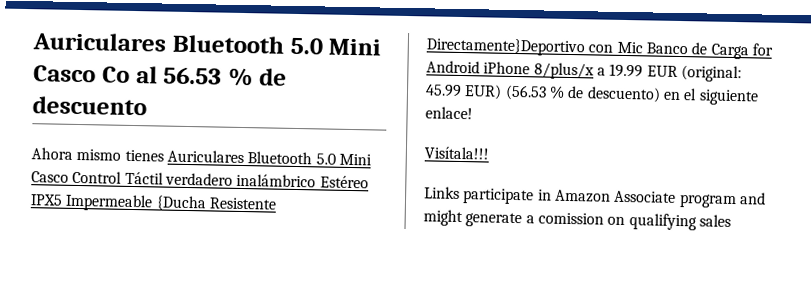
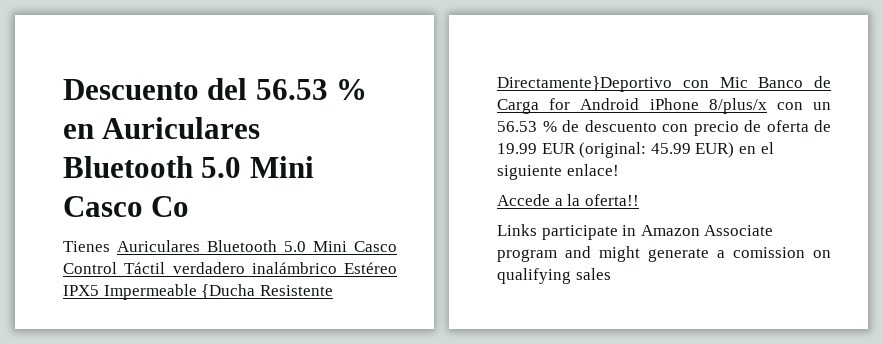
- Auriculares Bluetooth 5.0 Mini Casco Co al 56.53 % de descuento
- Ahora mismo tienes Auriculares Bluetooth 5.0 Mini Casco Control Táctil verdadero inalámbrico Estéreo IPX5 Impermeable {Ducha Resistente Directamente}Deportivo con Mic Banco de Carga for Android iPhone 8/plus/x a 19.99 EUR (original: 45.99 EUR) (56.53 % de descuento) en el siguiente enlace!
+ Descuento del 56.53 % en Auriculares Bluetooth 5.0 Mini Casco Co
+ Tienes Auriculares Bluetooth 5.0 Mini Casco Control Táctil verdadero inalámbrico Estéreo IPX5 Impermeable {Ducha Resistente Directamente}Deportivo con Mic Banco de Carga for Android iPhone 8/plus/x con un 56.53 % de descuento con precio de oferta de 19.99 EUR (original: 45.99 EUR) en el siguiente enlace!
- Visítala!!!
+ Accede a la oferta!!

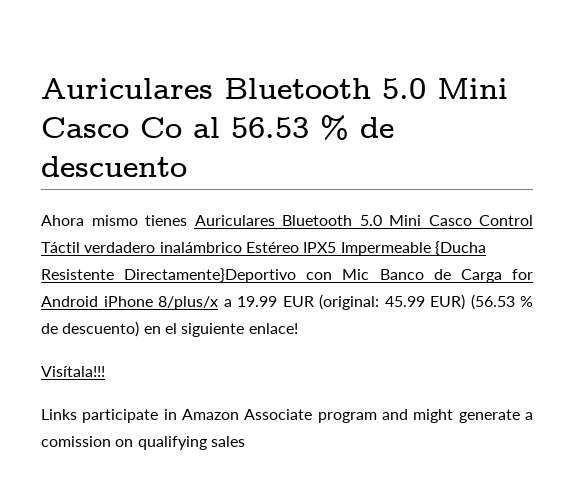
- Descuento del 56.53 % en Auriculares Bluetooth 5.0 Mini Casco Co
- Tienes Auriculares Bluetooth 5.0 Mini Casco Control Táctil verdadero inalámbrico Estéreo IPX5 Impermeable {Ducha Resistente Directamente}Deportivo con Mic Banco de Carga for Android iPhone 8/plus/x con un 56.53 % de descuento con precio de oferta de 19.99 EUR (original: 45.99 EUR) en el siguiente enlace!
+ Auriculares Bluetooth 5.0 Mini Casco Co al 56.53 % de descuento
+ Ahora mismo tienes Auriculares Bluetooth 5.0 Mini Casco Control Táctil verdadero inalámbrico Estéreo IPX5 Impermeable {Ducha Resistente Directamente}Deportivo con Mic Banco de Carga for Android iPhone 8/plus/x a 19.99 EUR (original: 45.99 EUR) (56.53 % de descuento) en el siguiente enlace!
- Accede a la oferta!!
+ Visítala!!!

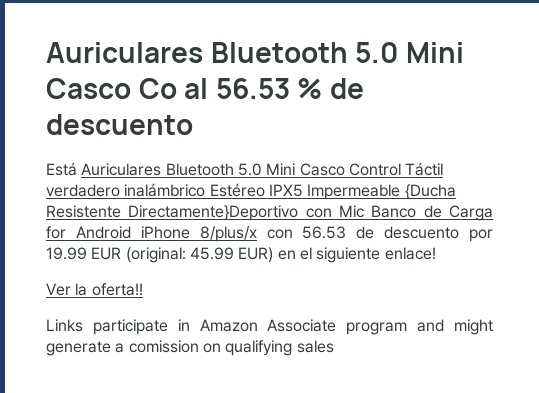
- Ahora mismo tienes Auriculares Bluetooth 5.0 Mini Casco Control Táctil verdadero inalámbrico Estéreo IPX5 Impermeable {Ducha Resistente Directamente}Deportivo con Mic Banco de Carga for Android iPhone 8/plus/x a 19.99 EUR (original: 45.99 EUR) (56.53 % de descuento) en el siguiente enlace!
+ Está Auriculares Bluetooth 5.0 Mini Casco Control Táctil verdadero inalámbrico Estéreo IPX5 Impermeable {Ducha Resistente Directamente}Deportivo con Mic Banco de Carga for Android iPhone 8/plus/x con 56.53 de descuento por 19.99 EUR (original: 45.99 EUR) en el siguiente enlace!
- Visítala!!!
+ Ver la oferta!!

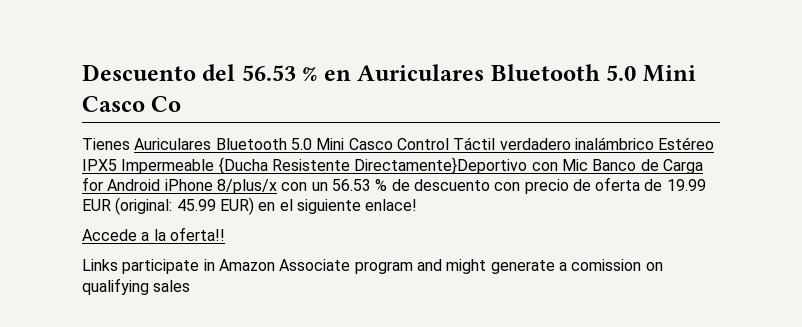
- Auriculares Bluetooth 5.0 Mini Casco Co al 56.53 % de descuento
- Está Auriculares Bluetooth 5.0 Mini Casco Control Táctil verdadero inalámbrico Estéreo IPX5 Impermeable {Ducha Resistente Directamente}Deportivo con Mic Banco de Carga for Android iPhone 8/plus/x con 56.53 de descuento por 19.99 EUR (original: 45.99 EUR) en el siguiente enlace!
+ Descuento del 56.53 % en Auriculares Bluetooth 5.0 Mini Casco Co
+ Tienes Auriculares Bluetooth 5.0 Mini Casco Control Táctil verdadero inalámbrico Estéreo IPX5 Impermeable {Ducha Resistente Directamente}Deportivo con Mic Banco de Carga for Android iPhone 8/plus/x con un 56.53 % de descuento con precio de oferta de 19.99 EUR (original: 45.99 EUR) en el siguiente enlace!
- Ver la oferta!!
+ Accede a la oferta!!

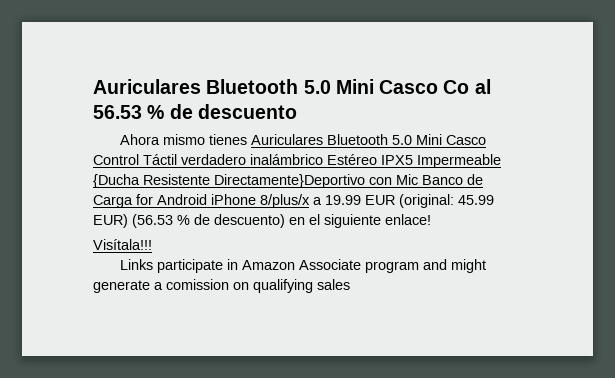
- Descuento del 56.53 % en Auriculares Bluetooth 5.0 Mini Casco Co
- Tienes Auriculares Bluetooth 5.0 Mini Casco Control Táctil verdadero inalámbrico Estéreo IPX5 Impermeable {Ducha Resistente Directamente}Deportivo con Mic Banco de Carga for Android iPhone 8/plus/x con un 56.53 % de descuento con precio de oferta de 19.99 EUR (original: 45.99 EUR) en el siguiente enlace!
+ Auriculares Bluetooth 5.0 Mini Casco Co al 56.53 % de descuento
+ Ahora mismo tienes Auriculares Bluetooth 5.0 Mini Casco Control Táctil verdadero inalámbrico Estéreo IPX5 Impermeable {Ducha Resistente Directamente}Deportivo con Mic Banco de Carga for Android iPhone 8/plus/x a 19.99 EUR (original: 45.99 EUR) (56.53 % de descuento) en el siguiente enlace!
- Accede a la oferta!!
+ Visítala!!!

